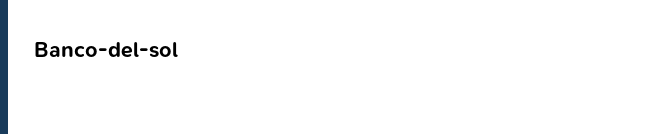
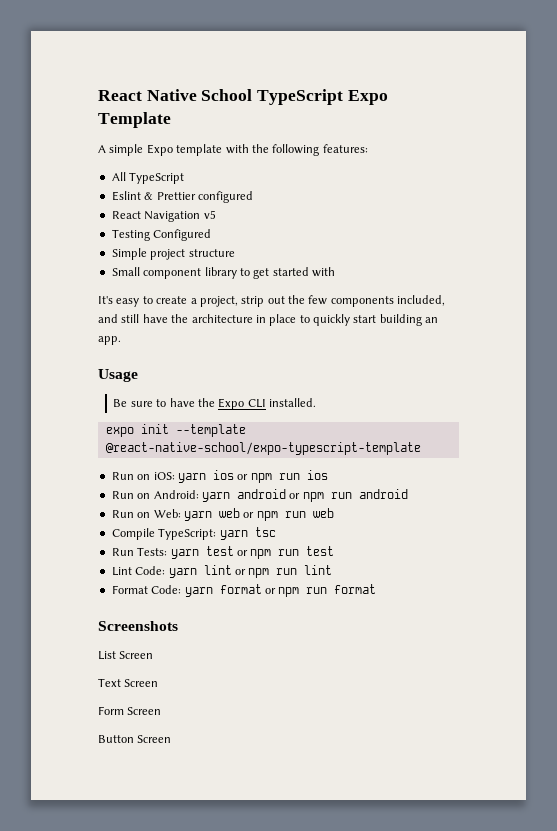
- Banco-del-sol
+ React Native School TypeScript Expo Template
+ A simple Expo template with the following features:
+ All TypeScript
+ Eslint & Prettier configured
+ React Navigation v5
+ Testing Configured
+ Simple project structure
+ Small component library to get started with
+ It's easy to create a project, strip out the few components included, and still have the architecture in place to quickly start building an app.
+ Usage
+ Be sure to have the Expo CLI installed.
+ expo init --template @react-native-school/expo-typescript-template
+ Run on iOS: yarn ios or npm run ios
+ Run on Android: yarn android or npm run android
+ Run on Web: yarn web or npm run web
+ Compile TypeScript: yarn tsc
+ Run Tests: yarn test or npm run test
+ Lint Code: yarn lint or npm run lint
+ Format Code: yarn format or npm run format
+ Screenshots
+ List Screen
+ Text Screen
+ Form Screen
+ Button Screen

